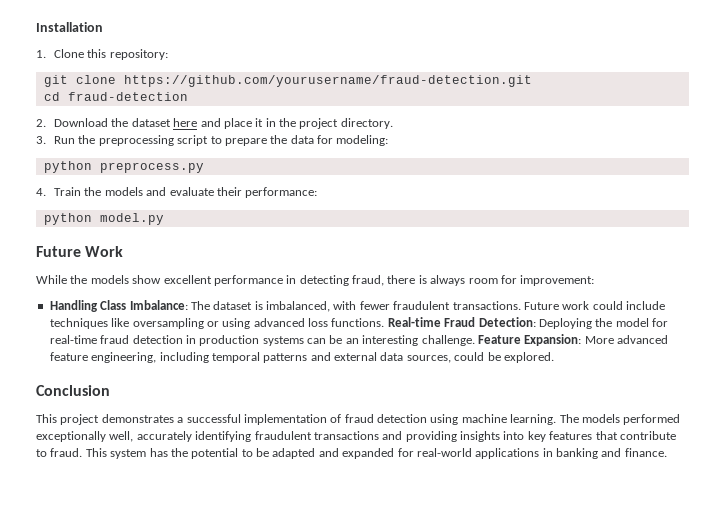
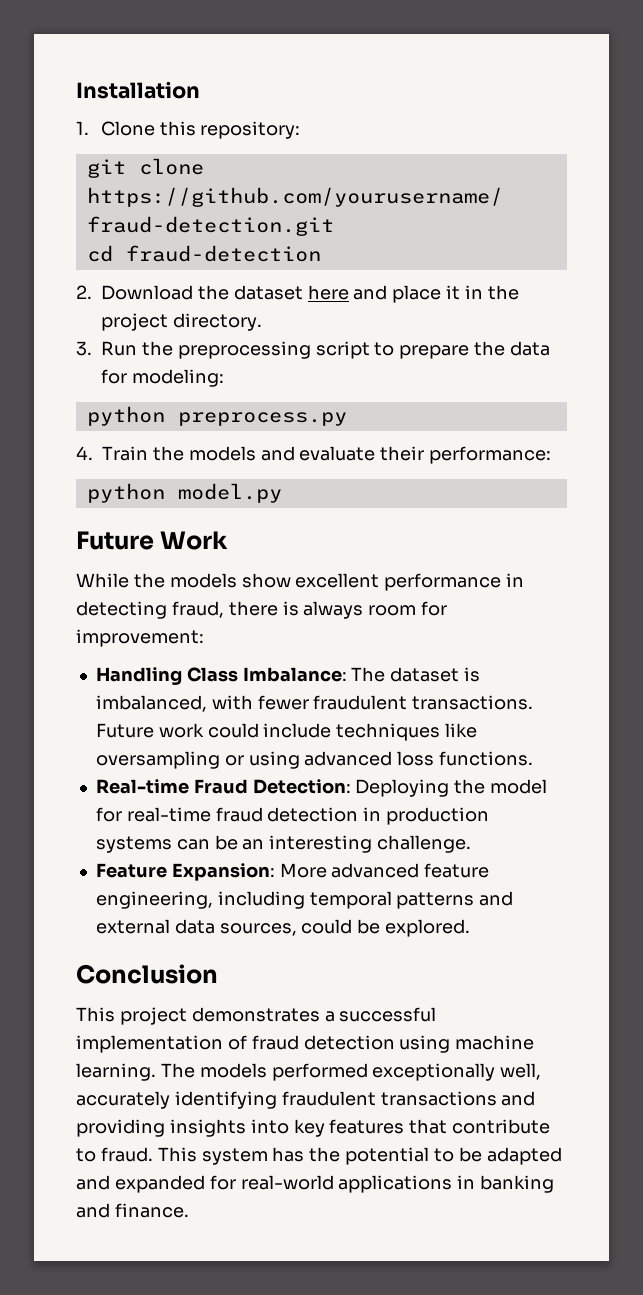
- Future work could include techniques like oversampling or using advanced loss functions. Real-time Fraud Detection: Deploying the model for real-time fraud detection in production systems can be an interesting challenge. Feature Expansion: More advanced feature engineering, including temporal patterns and external data sources, could be explored.
+ Future work could include techniques like oversampling or using advanced loss functions.
+ Real-time Fraud Detection: Deploying the model for real-time fraud detection in production systems can be an interesting challenge.
+ Feature Expansion: More advanced feature engineering, including temporal patterns and external data sources, could be explored.

